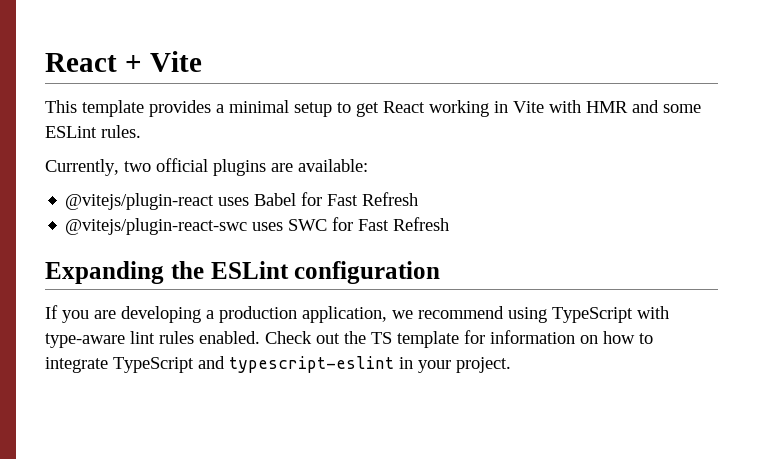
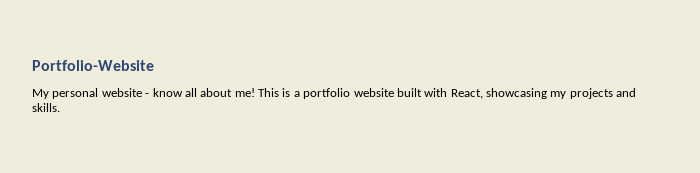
- React + Vite
- This template provides a minimal setup to get React working in Vite with HMR and some ESLint rules.
- Currently, two official plugins are available:
- @vitejs/plugin-react uses Babel for Fast Refresh
- @vitejs/plugin-react-swc uses SWC for Fast Refresh
- Expanding the ESLint configuration
- If you are developing a production application, we recommend using TypeScript with type-aware lint rules enabled. Check out the TS template for information on how to integrate TypeScript and typescript-eslint in your project.
+ Portfolio-Website
+ My personal website - know all about me! This is a portfolio website built with React, showcasing my projects and skills.

